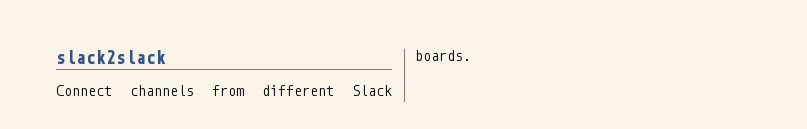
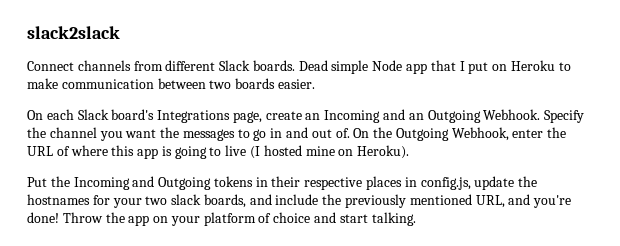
+ Dead simple Node app that I put on Heroku to make communication between two boards easier.
+ On each Slack board's Integrations page, create an Incoming and an Outgoing Webhook. Specify the channel you want the messages to go in and out of. On the Outgoing Webhook, enter the URL of where this app is going to live (I hosted mine on Heroku).
+ Put the Incoming and Outgoing tokens in their respective places in config.js, update the hostnames for your two slack boards, and include the previously mentioned URL, and you're done! Throw the app on your platform of choice and start talking.

